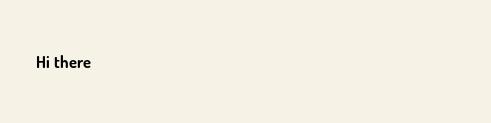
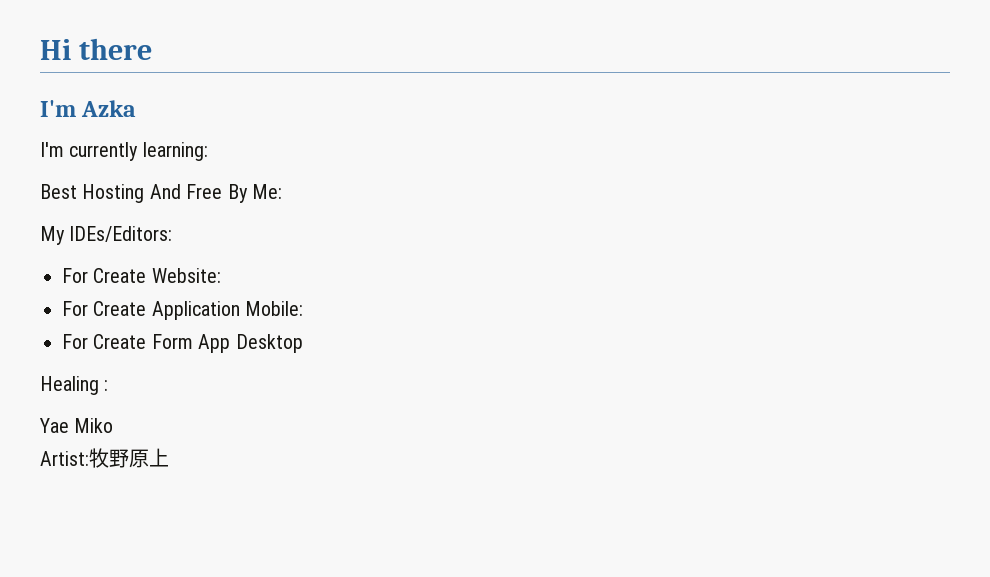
+ I'm Azka
+ I'm currently learning:
+ Best Hosting And Free By Me:
+ My IDEs/Editors:
+ For Create Website:
+ For Create Application Mobile:
+ For Create Form App Desktop
+ Healing :
+ Yae Miko
+ Artist:牧野原上

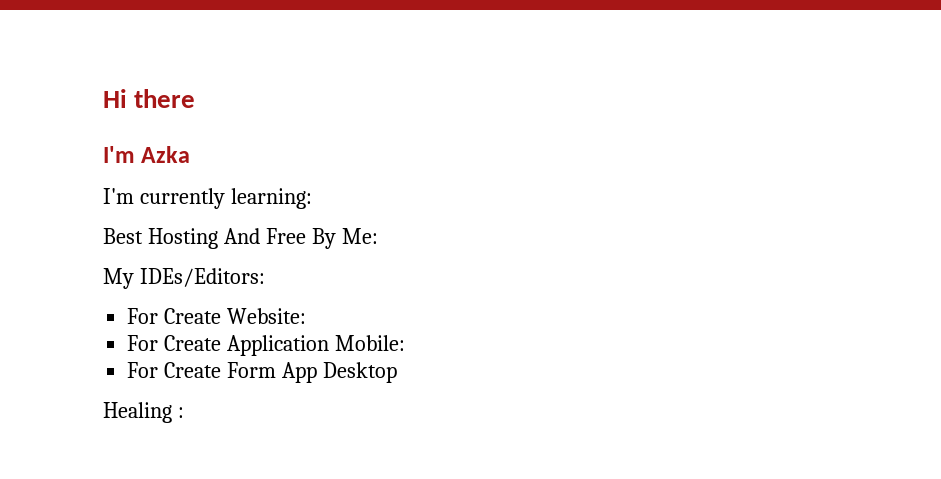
- Yae Miko
- Artist:牧野原上

